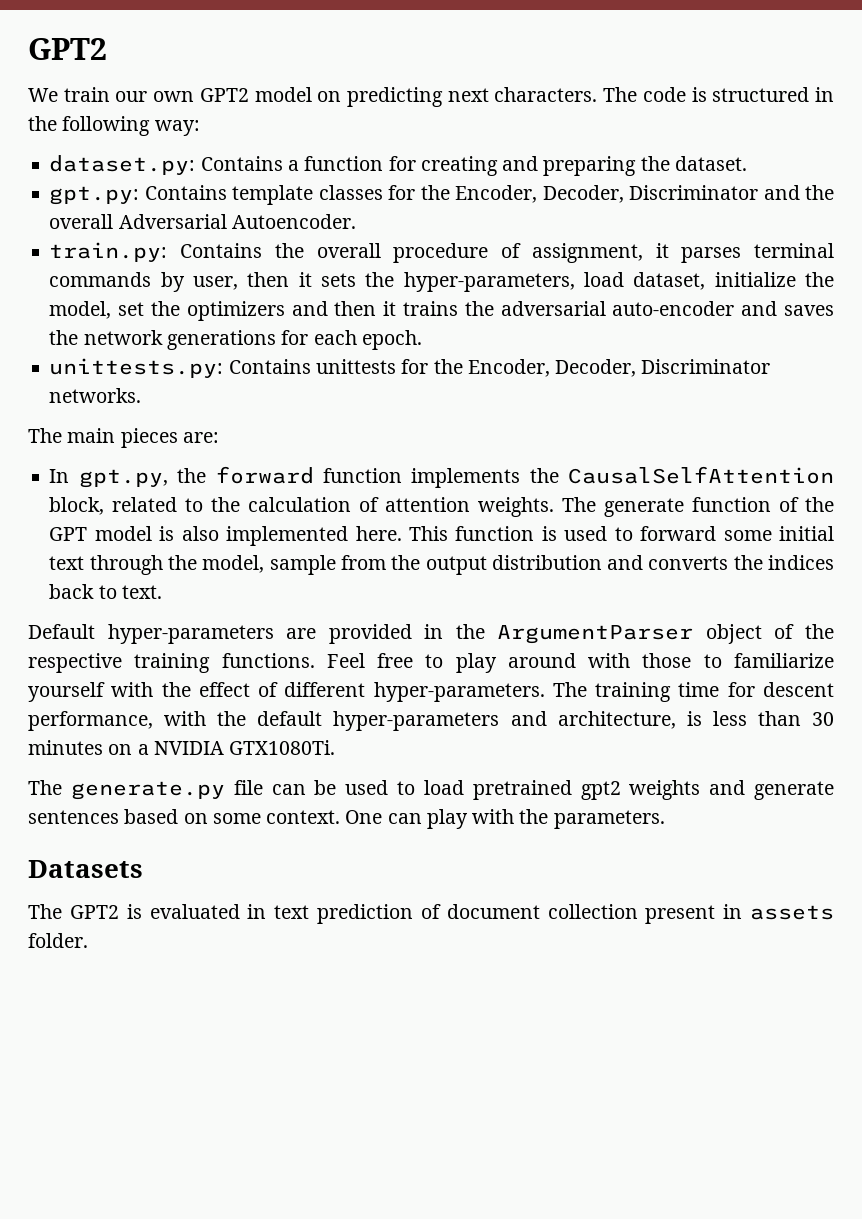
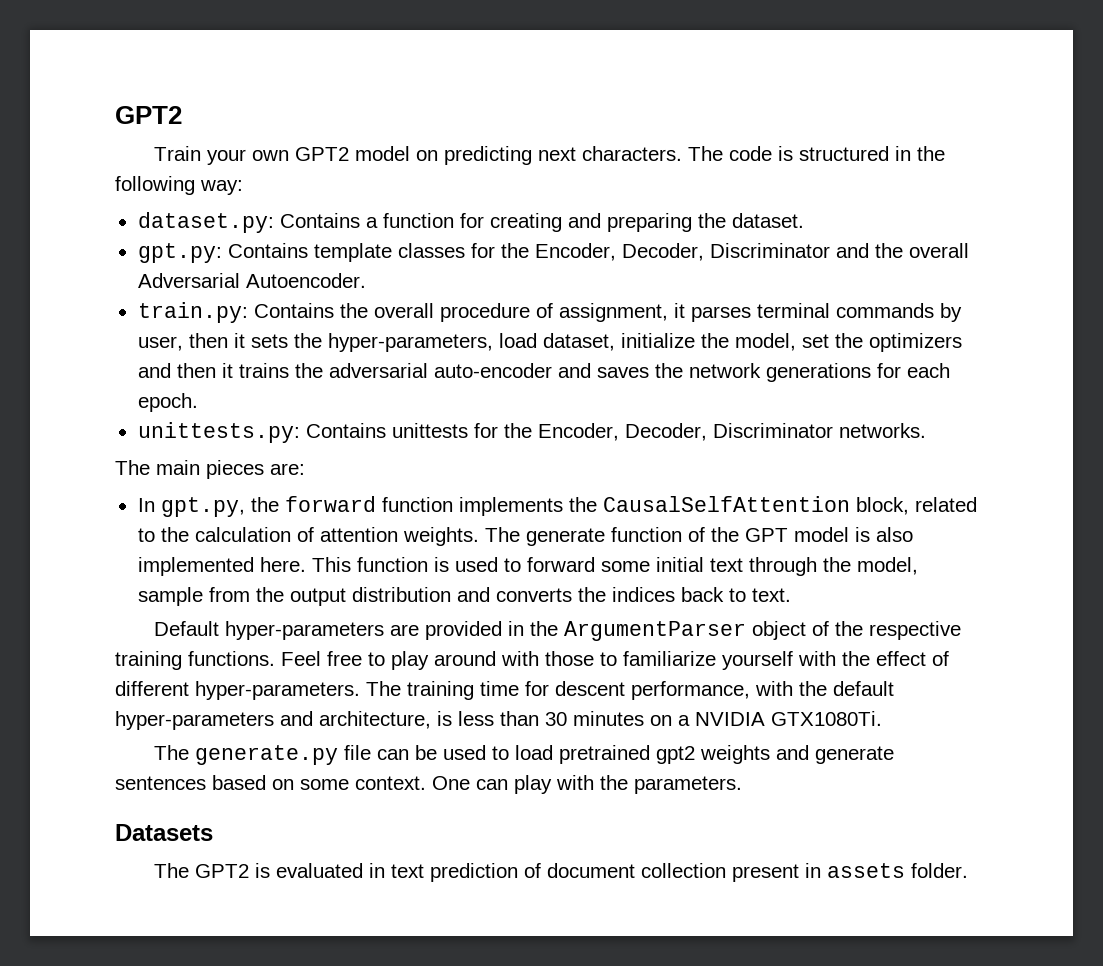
- We train our own GPT2 model on predicting next characters.
+ Train your own GPT2 model on predicting next characters.

